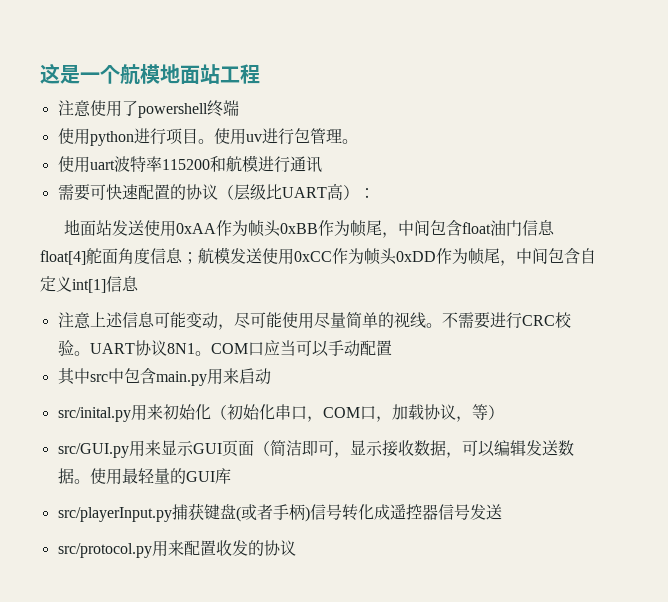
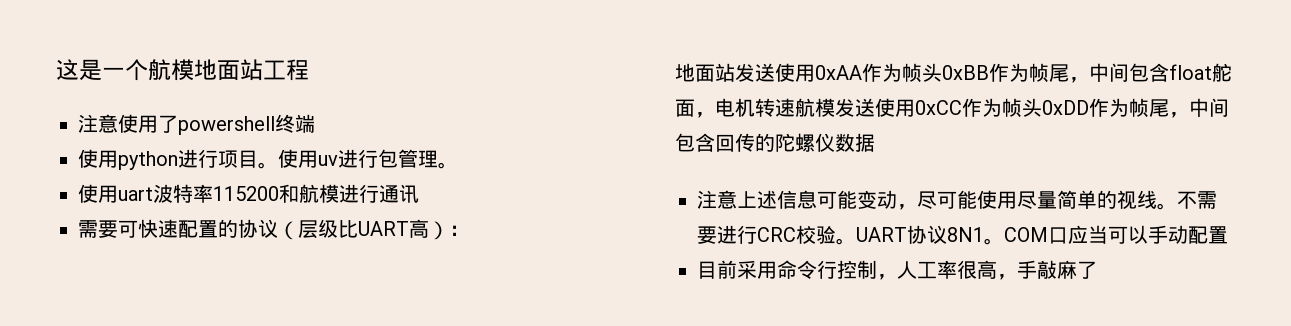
- 地面站发送使用0xAA作为帧头0xBB作为帧尾，中间包含float油门信息float[4]舵面角度信息；航模发送使用0xCC作为帧头0xDD作为帧尾，中间包含自定义int[1]信息
+ 地面站发送使用0xAA作为帧头0xBB作为帧尾，中间包含float舵面，电机转速航模发送使用0xCC作为帧头0xDD作为帧尾，中间包含回传的陀螺仪数据
- 其中src中包含main.py用来启动
- src/inital.py用来初始化（初始化串口，COM口，加载协议，等）
- src/GUI.py用来显示GUI页面（简洁即可，显示接收数据，可以编辑发送数据。使用最轻量的GUI库
- src/playerInput.py捕获键盘(或者手柄)信号转化成遥控器信号发送
- src/protocol.py用来配置收发的协议
+ 目前采用命令行控制，人工率很高，手敲麻了

